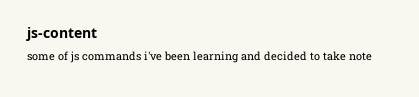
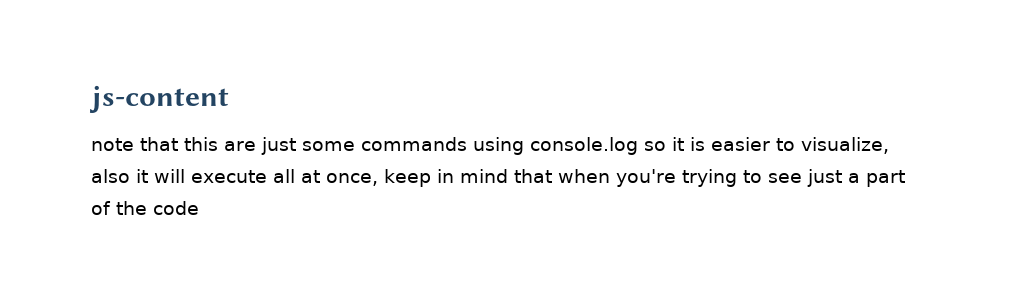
- some of js commands i've been learning and decided to take note
+ note that this are just some commands using console.log so it is easier to visualize, also it will execute all at once, keep in mind that when you're trying to see just a part of the code

